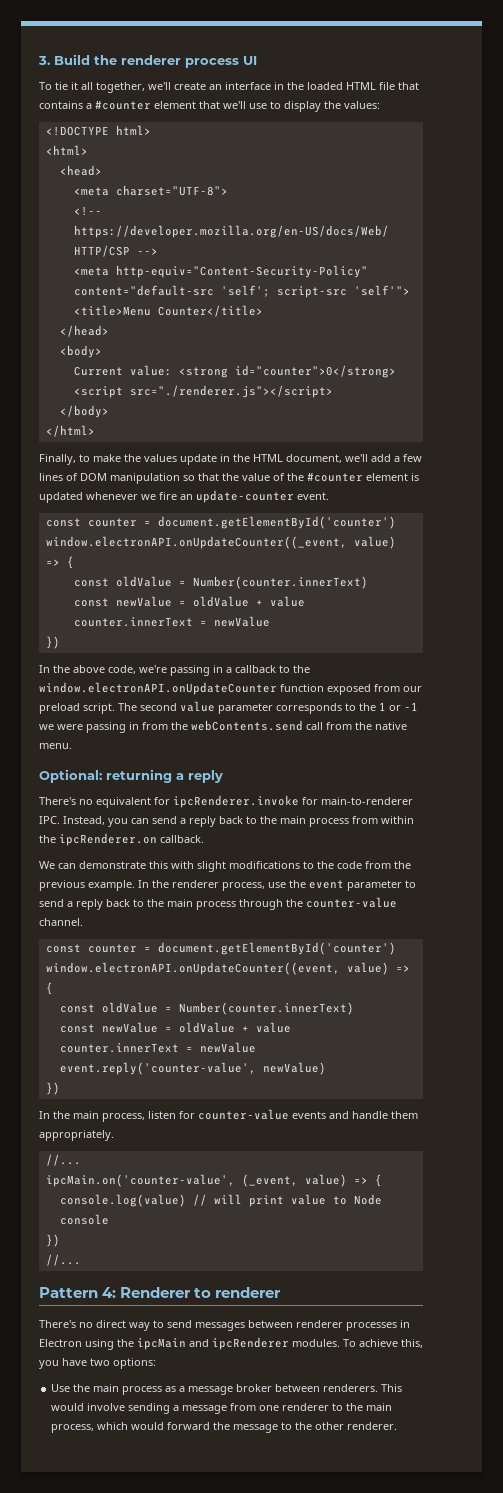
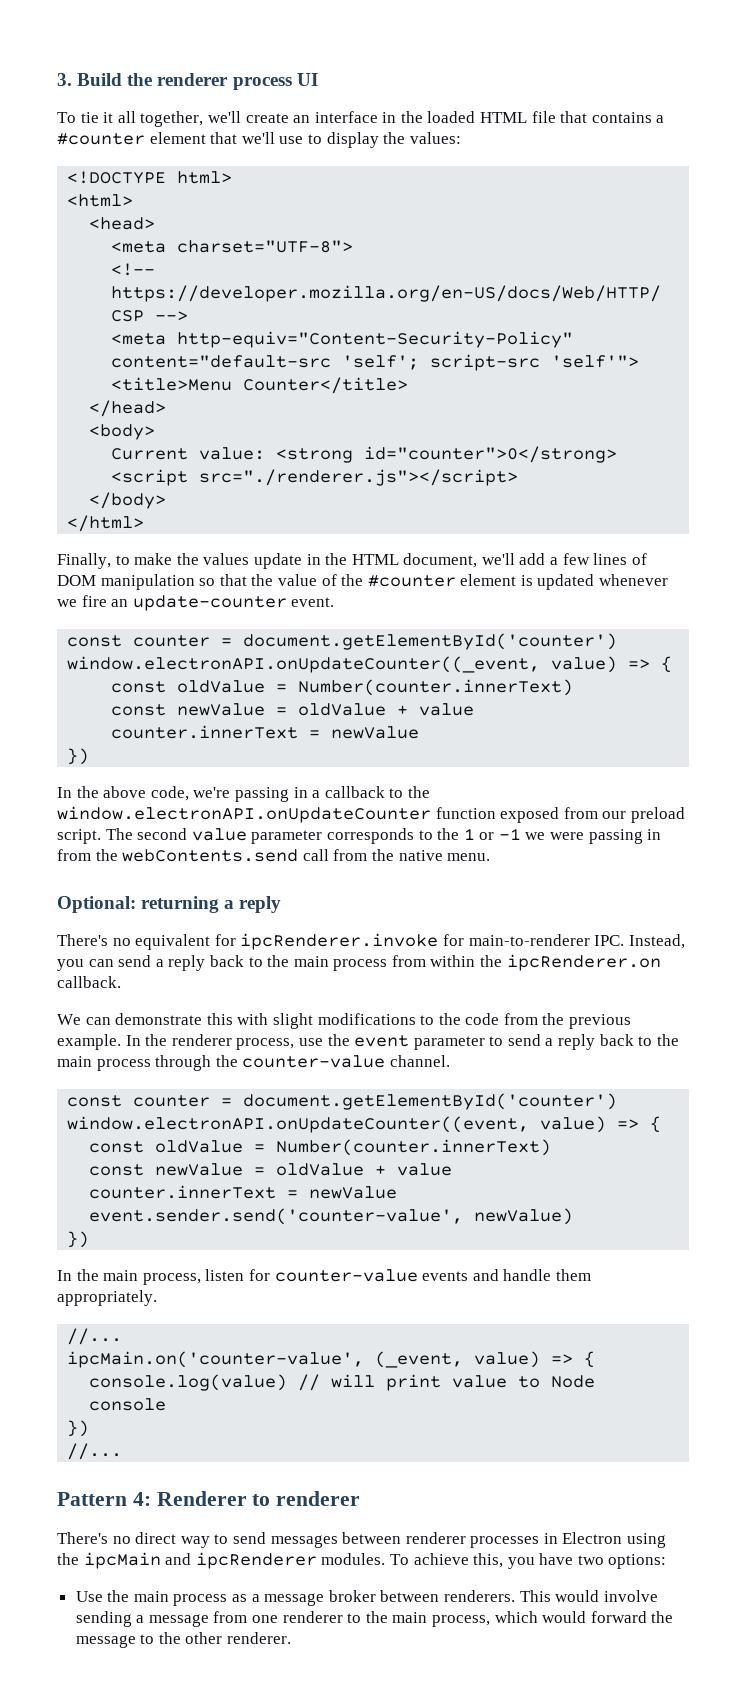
- event.reply('counter-value', newValue)
+ event.sender.send('counter-value', newValue)

